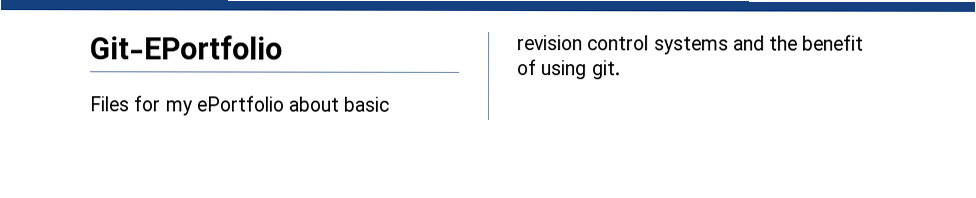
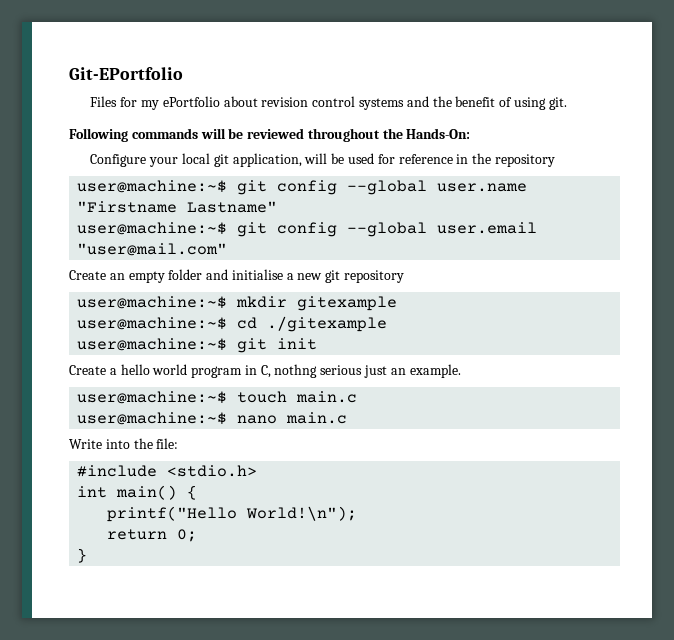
- Files for my ePortfolio about basic revision control systems and the benefit of using git.
+ Files for my ePortfolio about revision control systems and the benefit of using git.
+ Following commands will be reviewed throughout the Hands-On:
+ Configure your local git application, will be used for reference in the repository
+ user@machine:~$ git config --global user.name "Firstname Lastname"
+ user@machine:~$ git config --global user.email "user@mail.com"
+ Create an empty folder and initialise a new git repository
+ user@machine:~$ mkdir gitexample
+ user@machine:~$ cd ./gitexample
+ user@machine:~$ git init
+ Create a hello world program in C, nothng serious just an example.
+ user@machine:~$ touch main.c
+ user@machine:~$ nano main.c
+ Write into the file:
+ #include <stdio.h>
+ int main() {
+ printf("Hello World!\n");
+ return 0;
+ }

